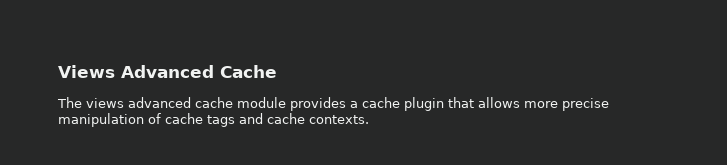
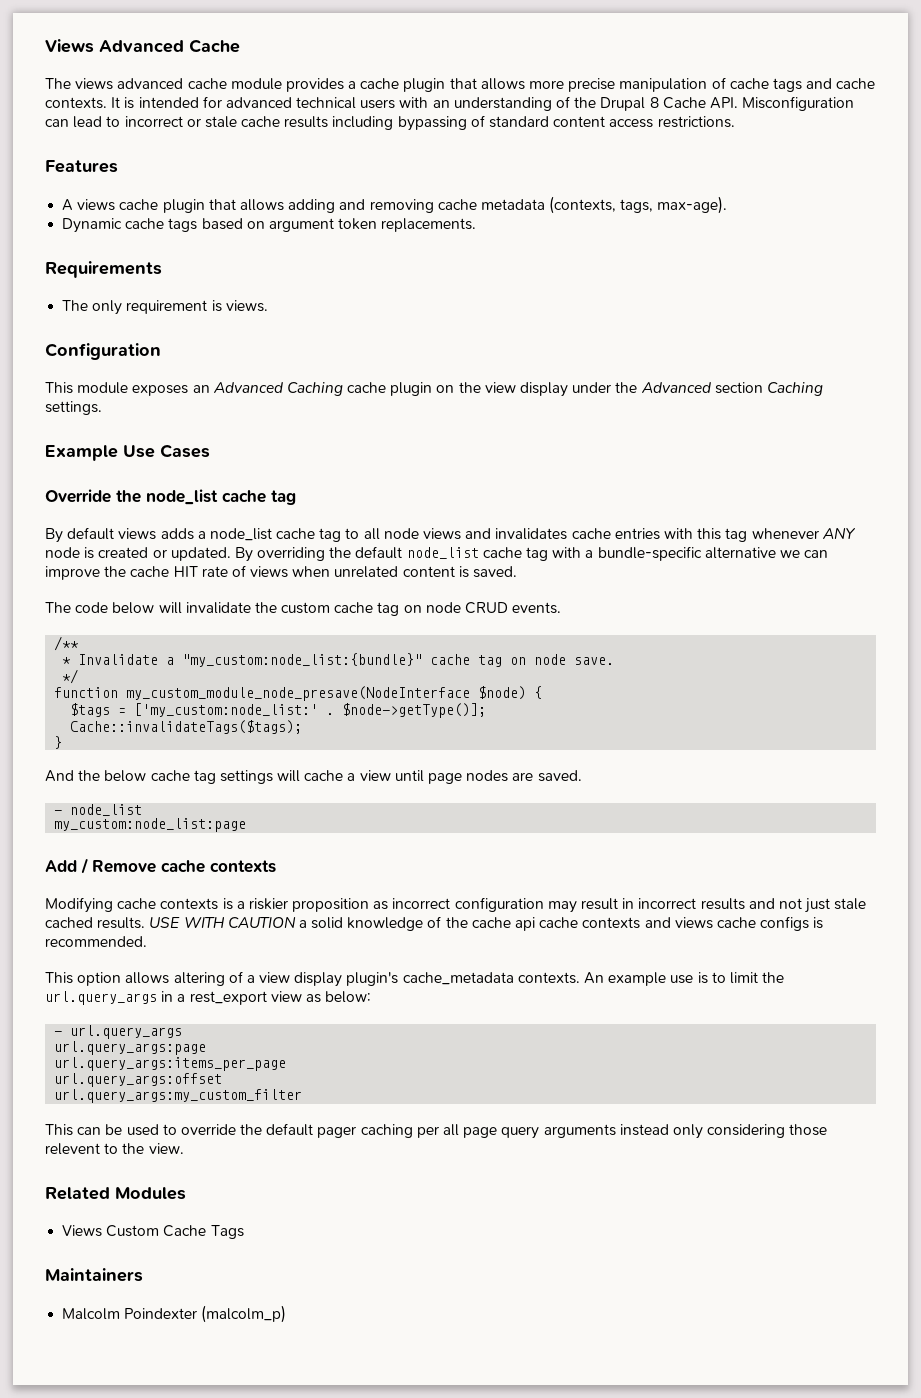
+ It is intended for advanced technical users with an understanding of the Drupal 8 Cache API. Misconfiguration can lead to incorrect or stale cache results including bypassing of standard content access restrictions.
+ Features
+ A views cache plugin that allows adding and removing cache metadata (contexts, tags, max-age).
+ Dynamic cache tags based on argument token replacements.
+ Requirements
+ The only requirement is views.
+ Configuration
+ This module exposes an Advanced Caching cache plugin on the view display under the Advanced section Caching settings.
+ Example Use Cases
+ Override the node_list cache tag
+ By default views adds a node_list cache tag to all node views and invalidates cache entries with this tag whenever ANY node is created or updated. By overriding the default node_list cache tag with a bundle-specific alternative we can improve the cache HIT rate of views when unrelated content is saved.
+ The code below will invalidate the custom cache tag on node CRUD events.
+ /**
+ * Invalidate a "my_custom:node_list:{bundle}" cache tag on node save.
+ */
+ function my_custom_module_node_presave(NodeInterface $node) {
+ $tags = ['my_custom:node_list:' . $node->getType()];
+ Cache::invalidateTags($tags);
+ }
+ And the below cache tag settings will cache a view until page nodes are saved.
+ - node_list
+ my_custom:node_list:page
+ Add / Remove cache contexts
+ Modifying cache contexts is a riskier proposition as incorrect configuration may result in incorrect results and not just stale cached results. USE WITH CAUTION a solid knowledge of the cache api cache contexts and views cache configs is recommended.
+ This option allows altering of a view display plugin's cache_metadata contexts. An example use is to limit the url.query_args in a rest_export view as below:
+ - url.query_args
+ url.query_args:page
+ url.query_args:items_per_page
+ url.query_args:offset
+ url.query_args:my_custom_filter
+ This can be used to override the default pager caching per all page query arguments instead only considering those relevent to the view.
+ Related Modules
+ Views Custom Cache Tags
+ Maintainers
+ Malcolm Poindexter (malcolm_p)

